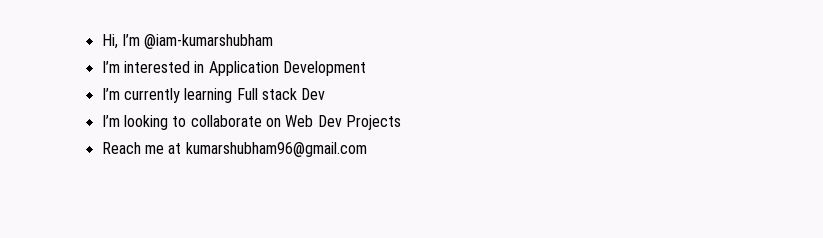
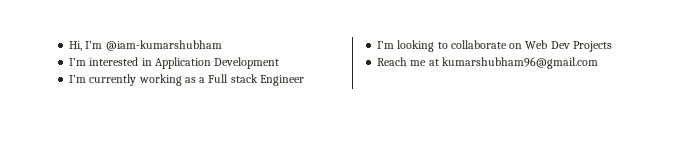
- I’m currently learning Full stack Dev
+ I’m currently working as a Full stack Engineer

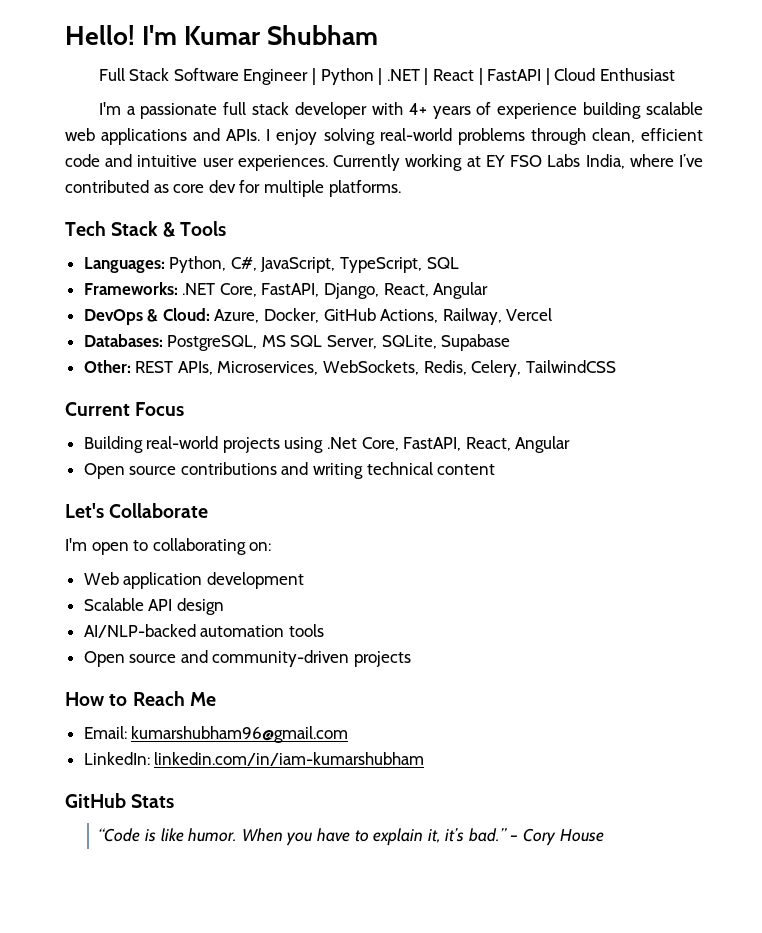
- Hi, I’m @iam-kumarshubham
- I’m interested in Application Development
- I’m currently working as a Full stack Engineer
- I’m looking to collaborate on Web Dev Projects
- Reach me at kumarshubham96@gmail.com
+ Hello! I'm Kumar Shubham
+ Full Stack Software Engineer | Python | .NET | React | FastAPI | Cloud Enthusiast
+ I'm a passionate full stack developer with 4+ years of experience building scalable web applications and APIs. I enjoy solving real-world problems through clean, efficient code and intuitive user experiences. Currently working at EY FSO Labs India, where I’ve contributed as core dev for multiple platforms.
+ Tech Stack & Tools
+ Languages: Python, C#, JavaScript, TypeScript, SQL
+ Frameworks: .NET Core, FastAPI, Django, React, Angular
+ DevOps & Cloud: Azure, Docker, GitHub Actions, Railway, Vercel
+ Databases: PostgreSQL, MS SQL Server, SQLite, Supabase
+ Other: REST APIs, Microservices, WebSockets, Redis, Celery, TailwindCSS
+ Current Focus
+ Building real-world projects using .Net Core, FastAPI, React, Angular
+ Open source contributions and writing technical content
+ Let's Collaborate
+ I'm open to collaborating on:
+ Web application development
+ Scalable API design
+ AI/NLP-backed automation tools
+ Open source and community-driven projects
+ How to Reach Me
+ Email: kumarshubham96@gmail.com
+ LinkedIn: linkedin.com/in/iam-kumarshubham
+ GitHub Stats
+ “Code is like humor. When you have to explain it, it’s bad.” – Cory House

